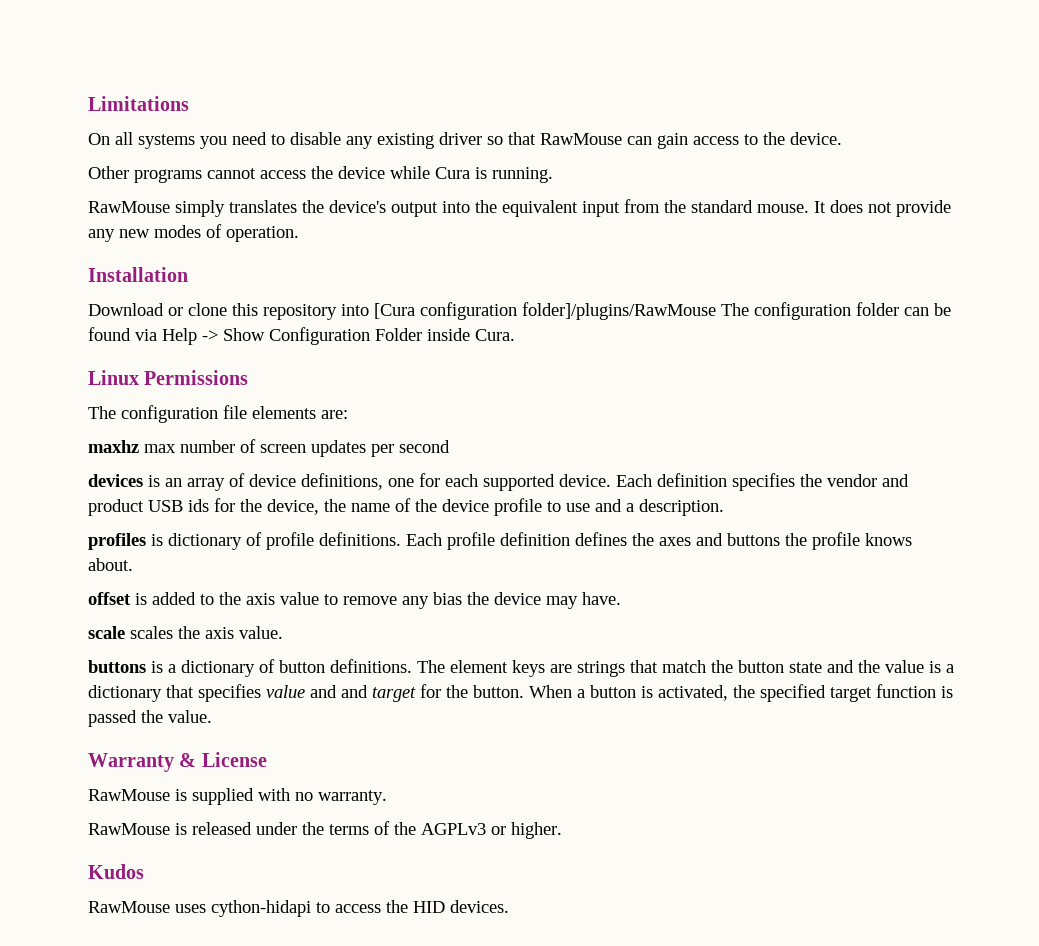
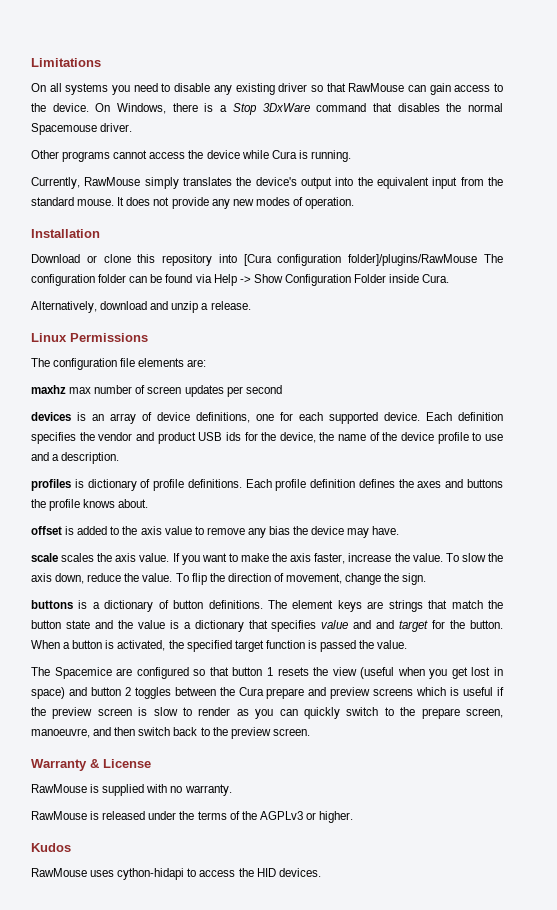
+ On Windows, there is a Stop 3DxWare command that disables the normal Spacemouse driver.
- RawMouse simply translates the device's output into the equivalent input from the standard mouse.
+ Currently, RawMouse simply translates the device's output into the equivalent input from the standard mouse.
+ Alternatively, download and unzip a release.
+ If you want to make the axis faster, increase the value. To slow the axis down, reduce the value. To flip the direction of movement, change the sign.
+ The Spacemice are configured so that button 1 resets the view (useful when you get lost in space) and button 2 toggles between the Cura prepare and preview screens which is useful if the preview screen is slow to render as you can quickly switch to the prepare screen, manoeuvre, and then switch back to the preview screen.

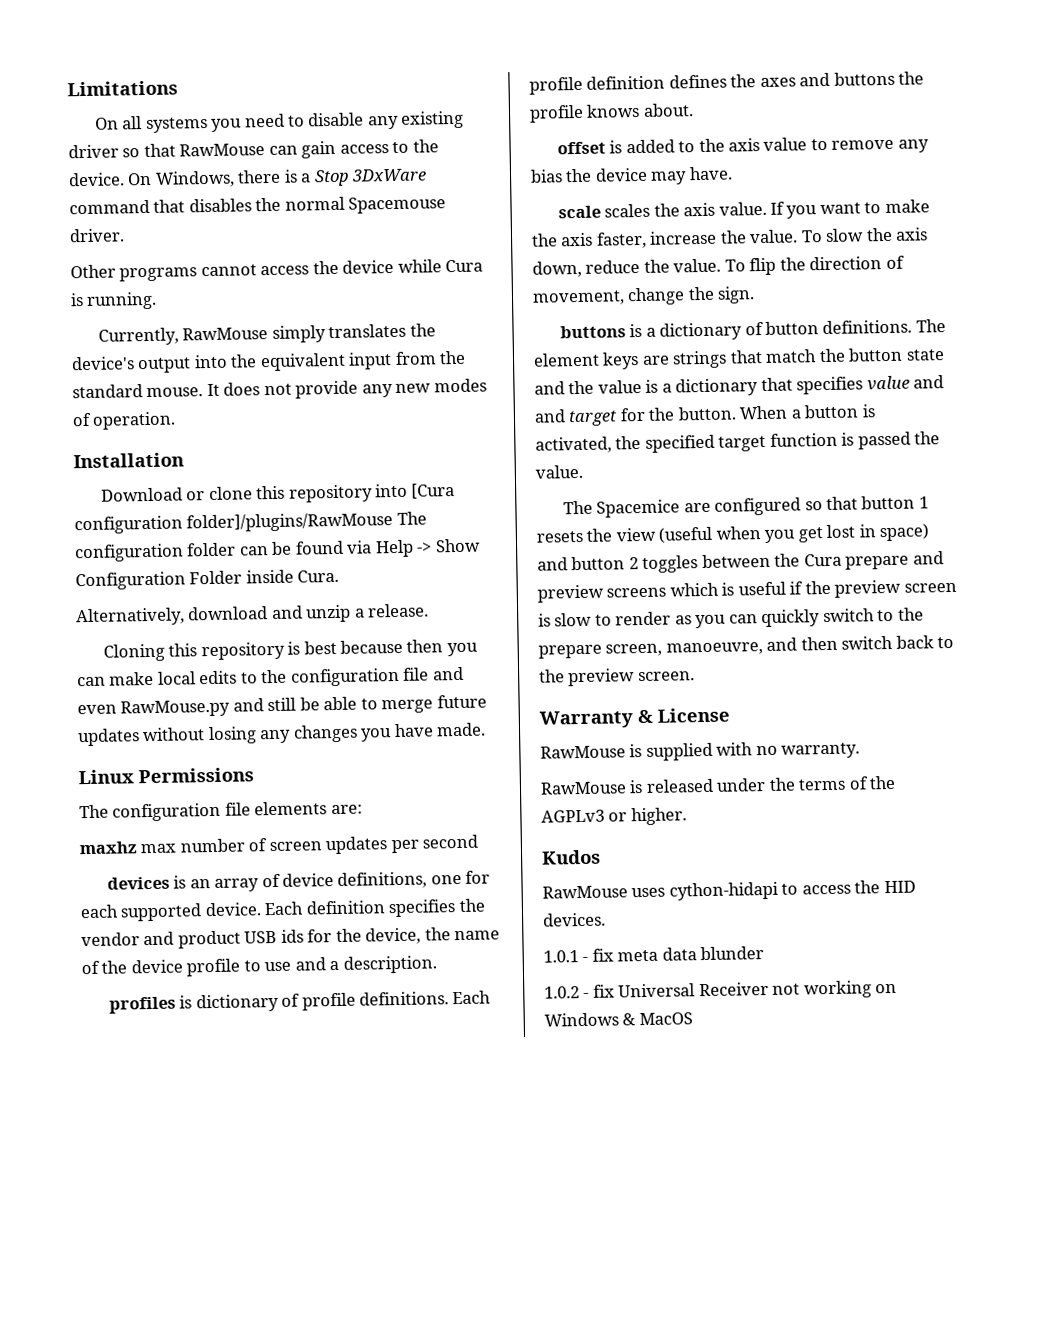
+ Cloning this repository is best because then you can make local edits to the configuration file and even RawMouse.py and still be able to merge future updates without losing any changes you have made.
+ 1.0.1 - fix meta data blunder
+ 1.0.2 - fix Universal Receiver not working on Windows & MacOS

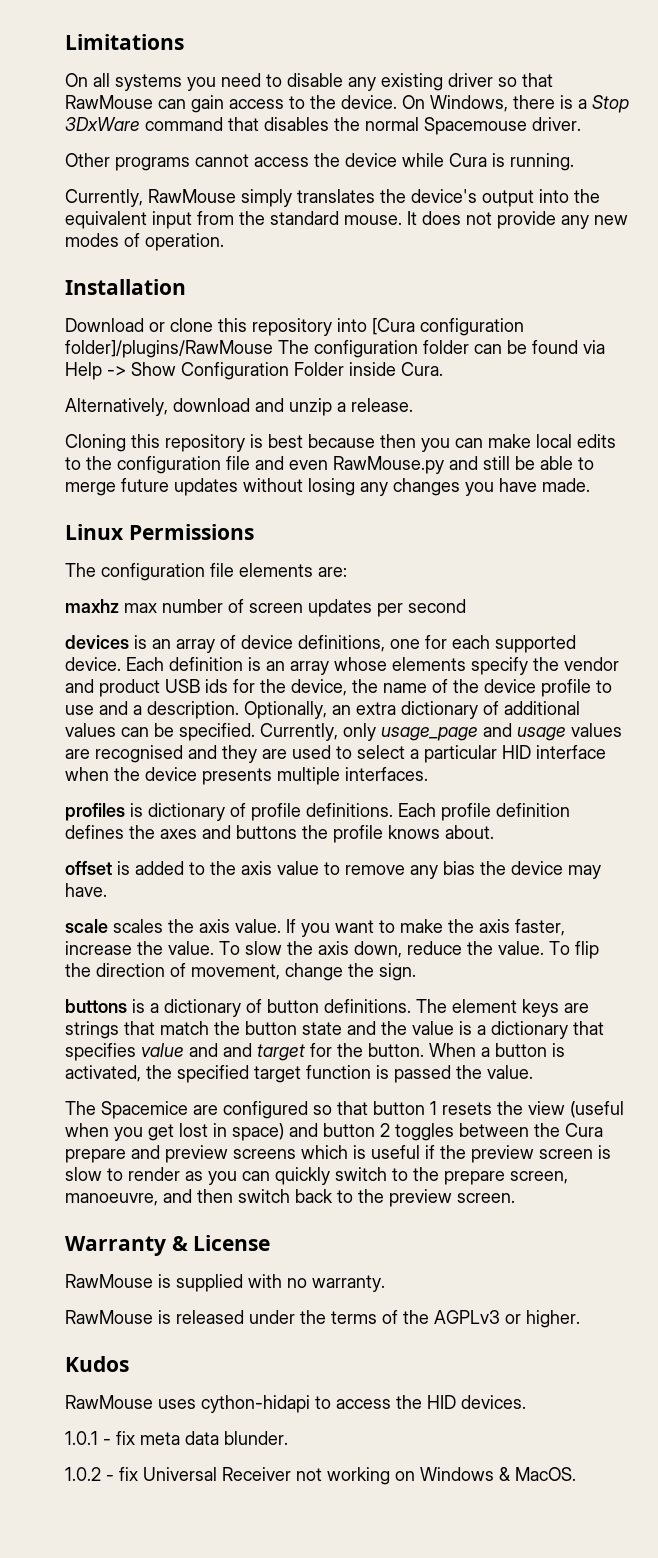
- Each definition specifies the vendor and product USB ids for the device, the name of the device profile to use and a description.
+ Each definition is an array whose elements specify the vendor and product USB ids for the device, the name of the device profile to use and a description. Optionally, an extra dictionary of additional values can be specified. Currently, only usage_page and usage values are recognised and they are used to select a particular HID interface when the device presents multiple interfaces.
- 1.0.1 - fix meta data blunder
+ 1.0.1 - fix meta data blunder.
- 1.0.2 - fix Universal Receiver not working on Windows & MacOS
+ 1.0.2 - fix Universal Receiver not working on Windows & MacOS.

